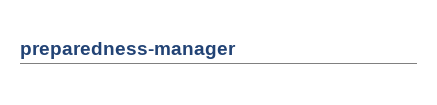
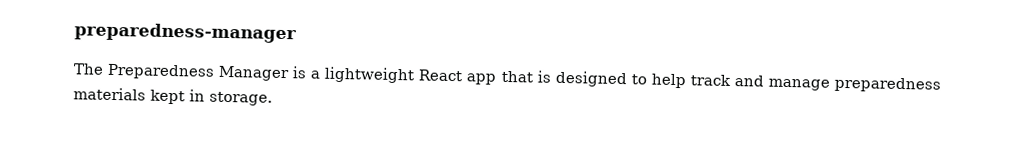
+ The Preparedness Manager is a lightweight React app that is designed to help track and manage preparedness materials kept in storage.

